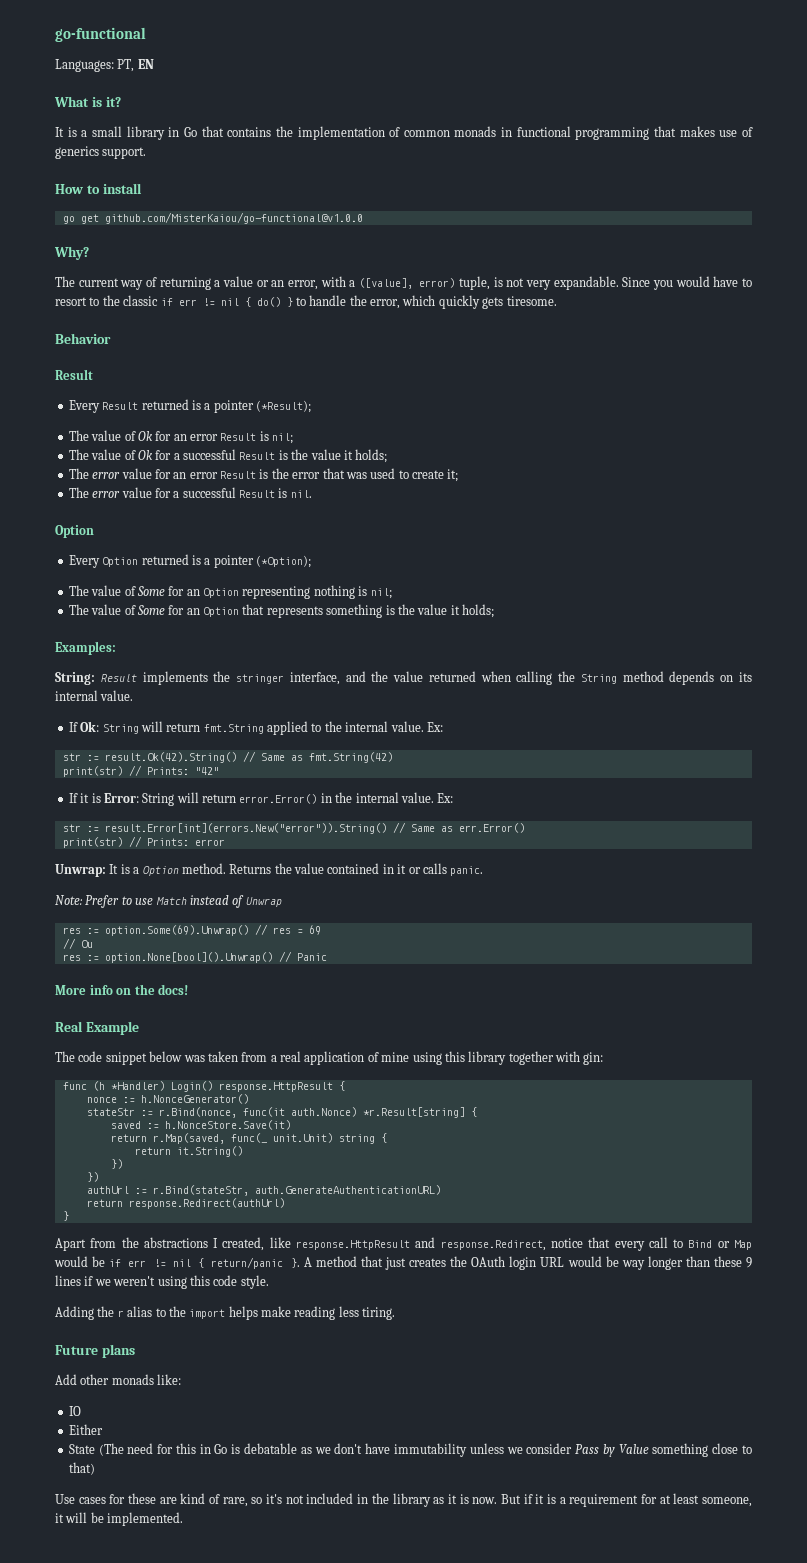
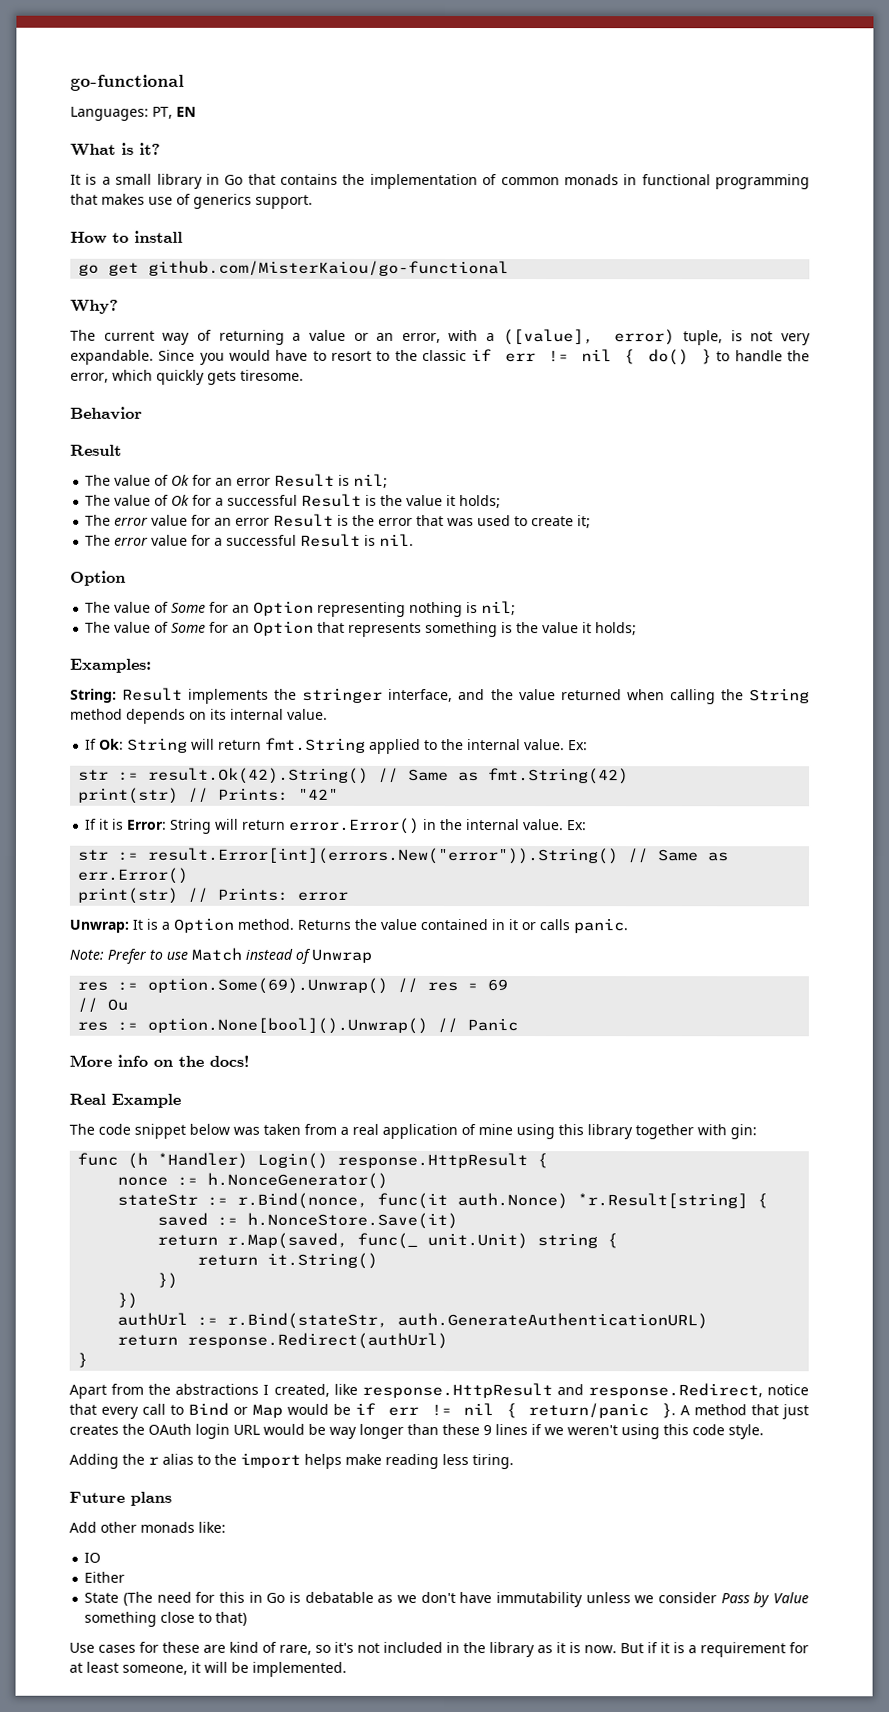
- go get github.com/MisterKaiou/go-functional@v1.0.0
+ go get github.com/MisterKaiou/go-functional
- Every Result returned is a pointer (*Result);
- Every Option returned is a pointer (*Option);

